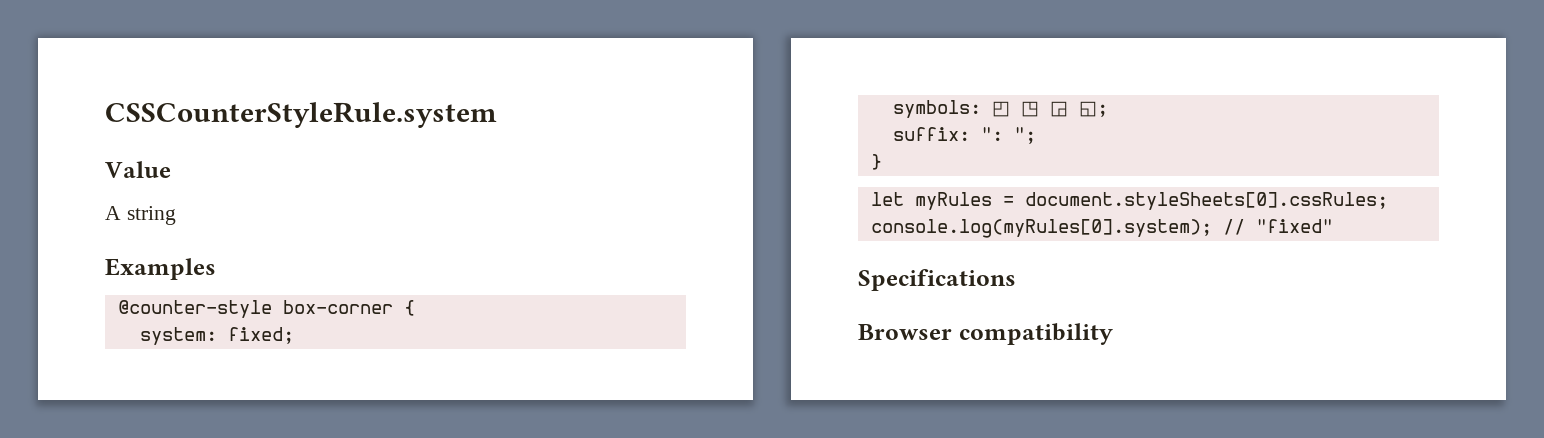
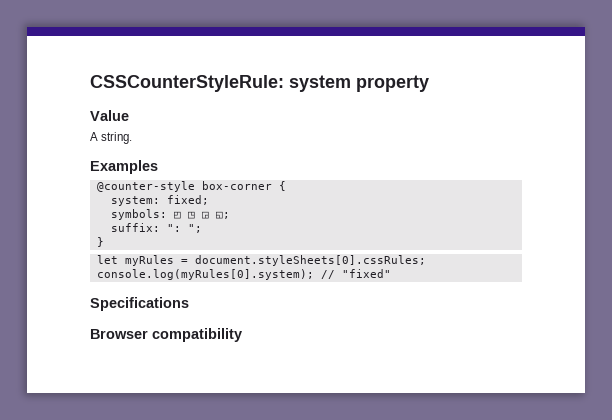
- CSSCounterStyleRule.system
+ CSSCounterStyleRule: system property
- A string
+ A string.

